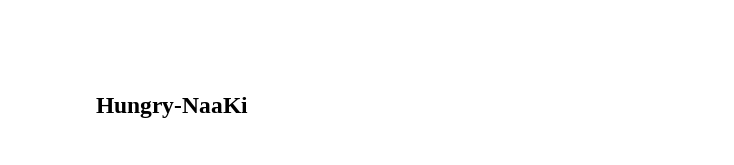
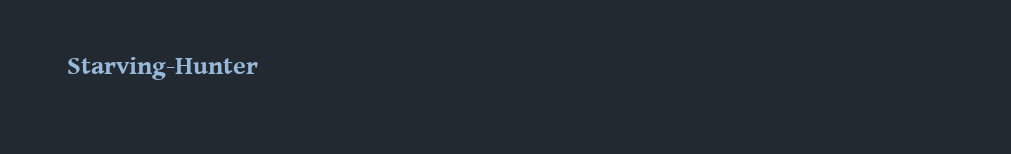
- Hungry-NaaKi
+ Starving-Hunter

